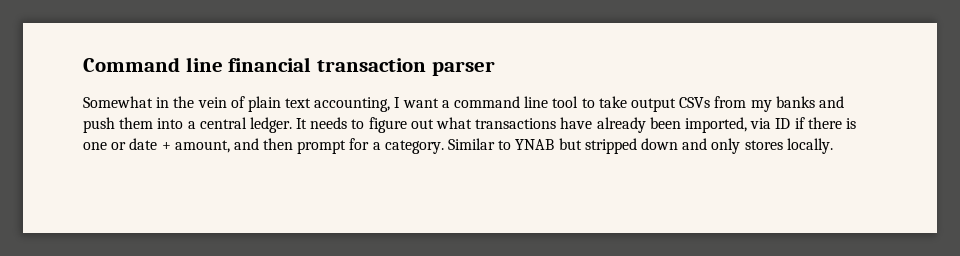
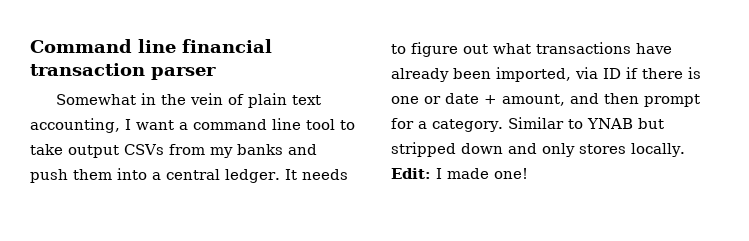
+ Edit: I made one!

